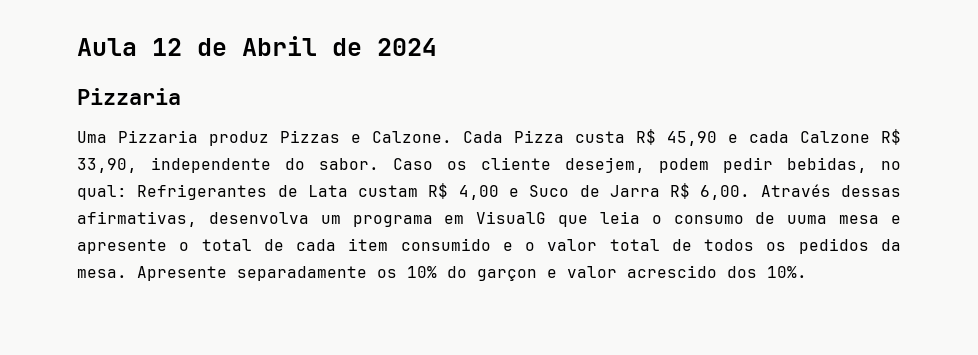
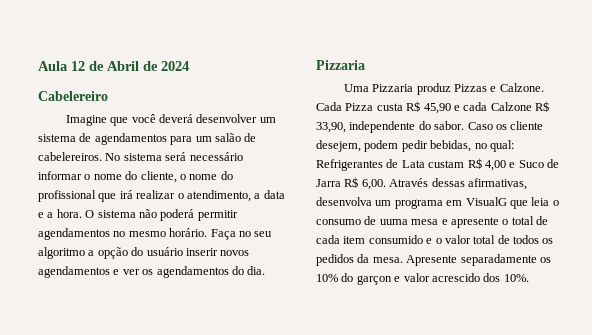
+ Cabelereiro
+ Imagine que você deverá desenvolver um sistema de agendamentos para um salão de cabelereiros. No sistema será necessário informar o nome do cliente, o nome do profissional que irá realizar o atendimento, a data e a hora. O sistema não poderá permitir agendamentos no mesmo horário. Faça no seu algoritmo a opção do usuário inserir novos agendamentos e ver os agendamentos do dia.

